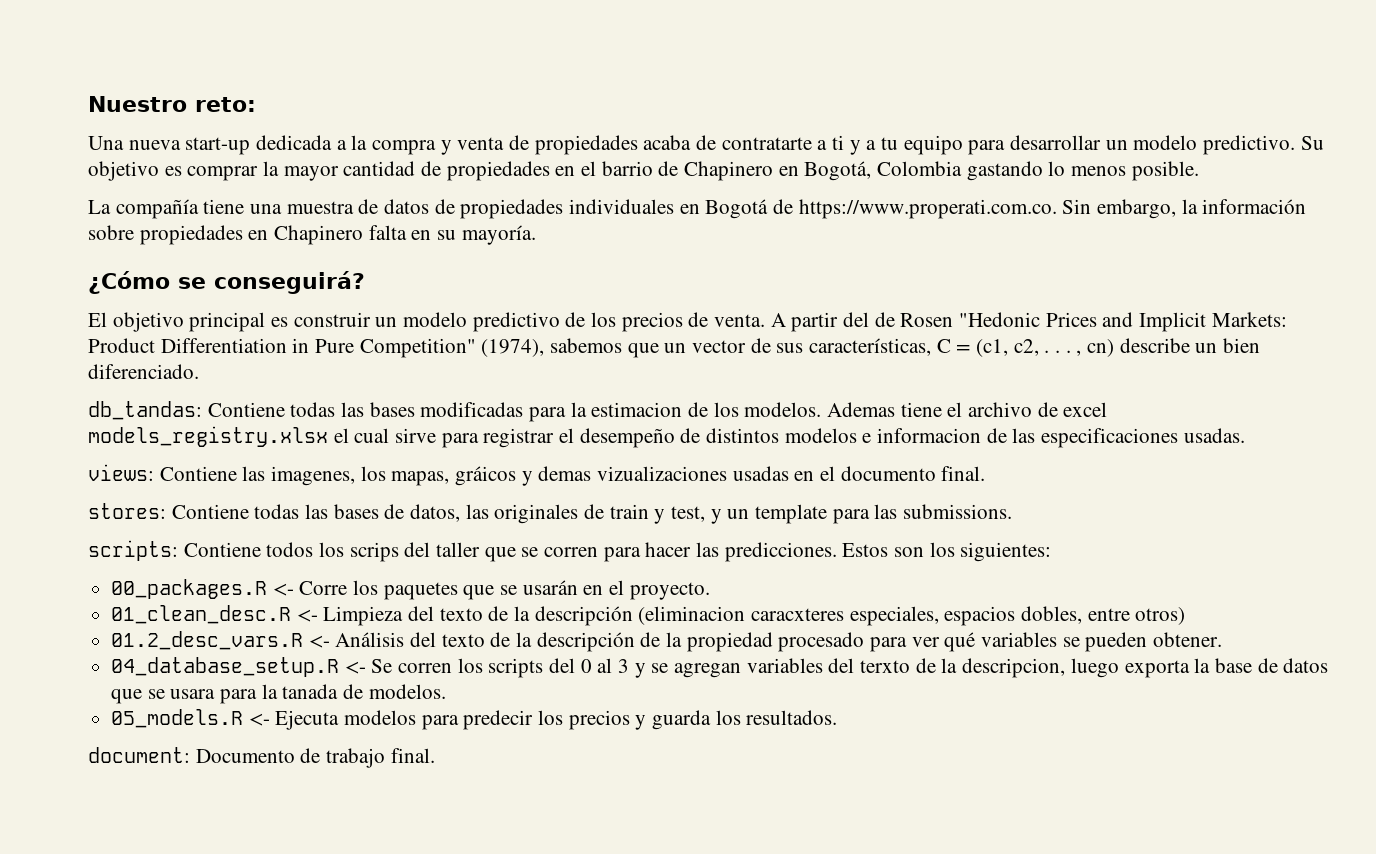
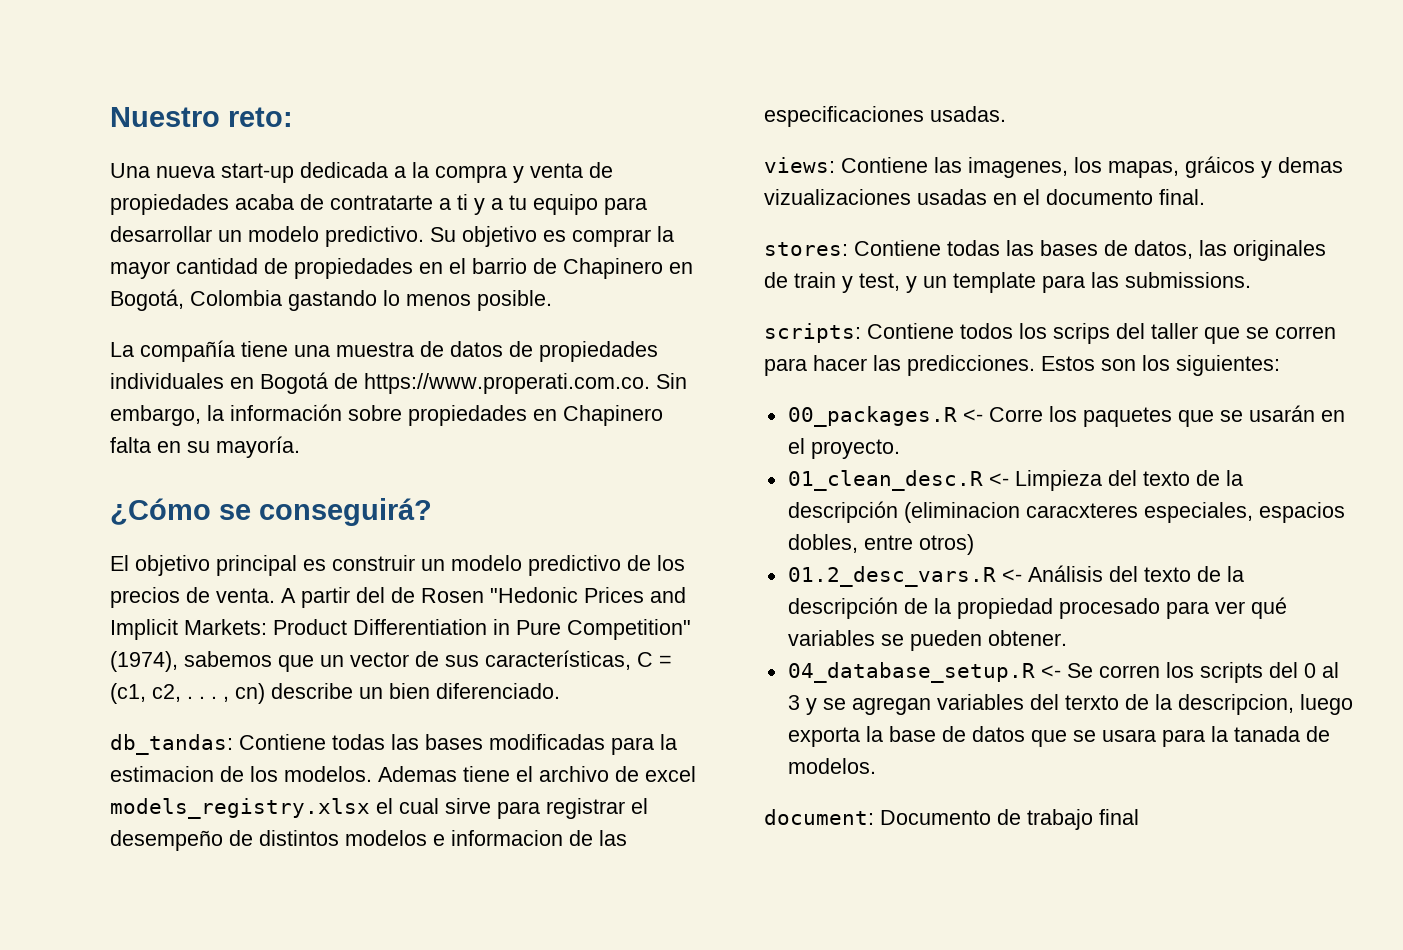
- 05_models.R <- Ejecuta modelos para predecir los precios y guarda los resultados.
- document: Documento de trabajo final.
+ document: Documento de trabajo final

